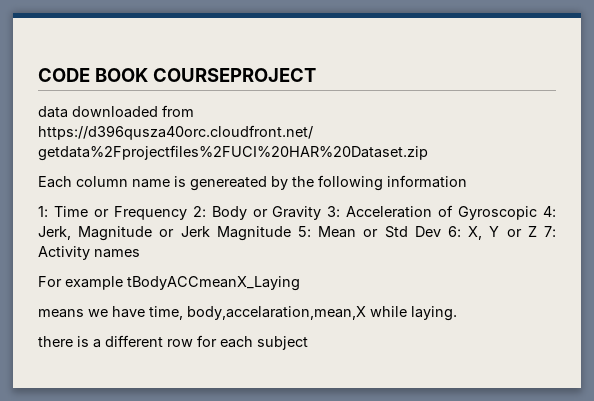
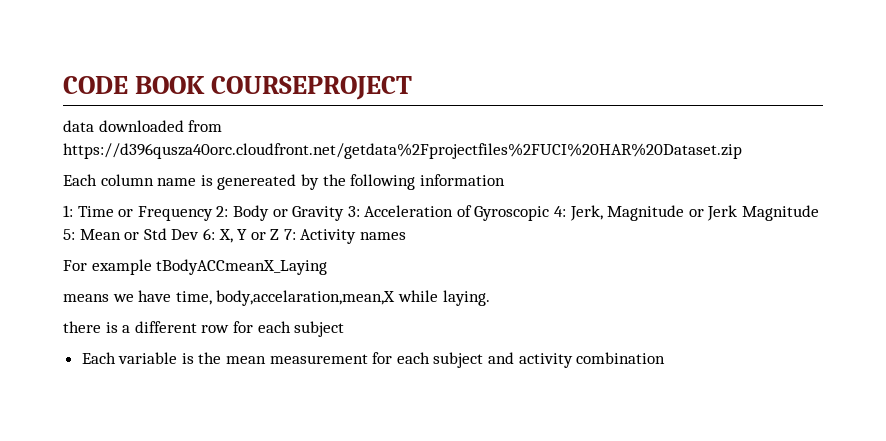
+ Each variable is the mean measurement for each subject and activity combination

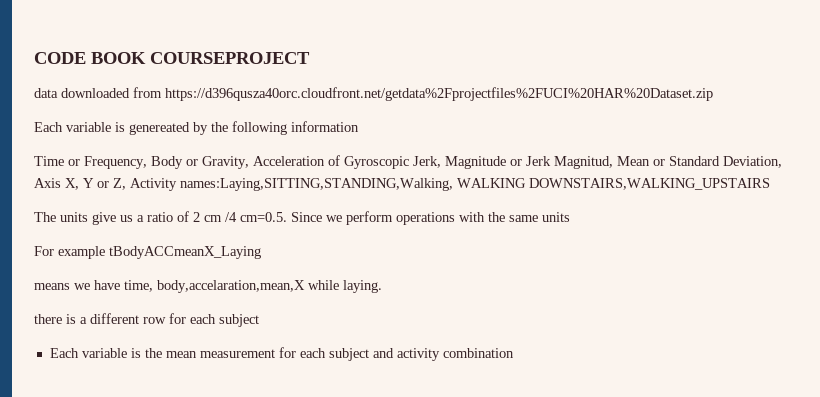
- Each column name is genereated by the following information
+ Each variable is genereated by the following information
- 1: Time or Frequency 2: Body or Gravity 3: Acceleration of Gyroscopic 4: Jerk, Magnitude or Jerk Magnitude 5: Mean or Std Dev 6: X, Y or Z 7: Activity names
+ Time or Frequency, Body or Gravity, Acceleration of Gyroscopic Jerk, Magnitude or Jerk Magnitud, Mean or Standard Deviation, Axis X, Y or Z, Activity names:Laying,SITTING,STANDING,Walking, WALKING DOWNSTAIRS,WALKING_UPSTAIRS
+ The units give us a ratio of 2 cm /4 cm=0.5. Since we perform operations with the same units

